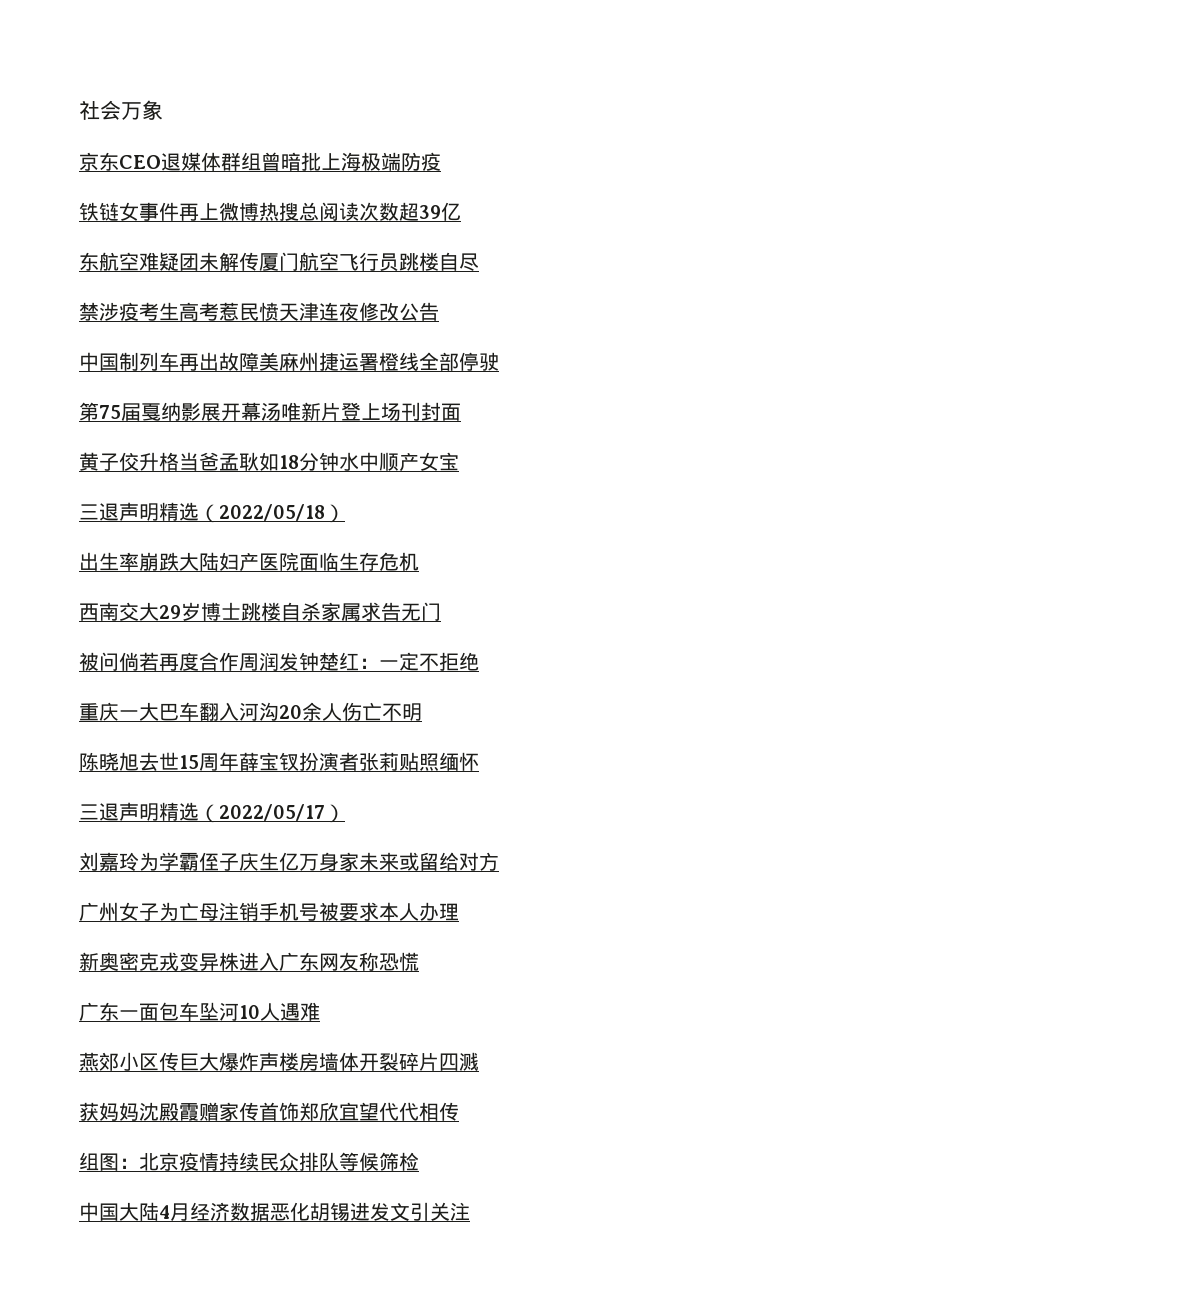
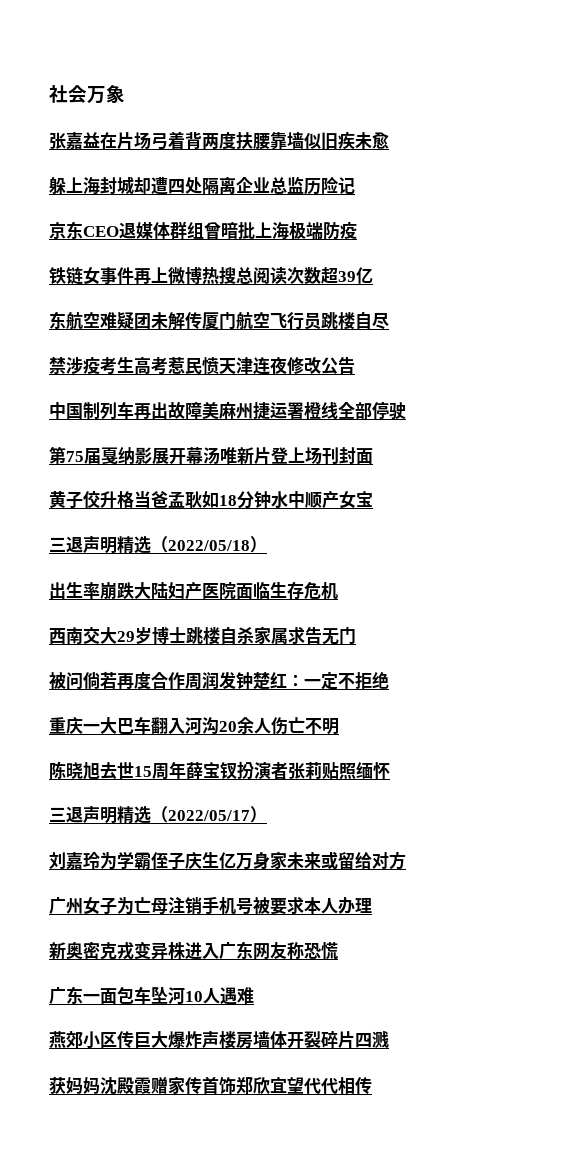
+ 张嘉益在片场弓着背两度扶腰靠墙似旧疾未愈
+ 躲上海封城却遭四处隔离企业总监历险记
- 组图：北京疫情持续民众排队等候筛检
- 中国大陆4月经济数据恶化胡锡进发文引关注

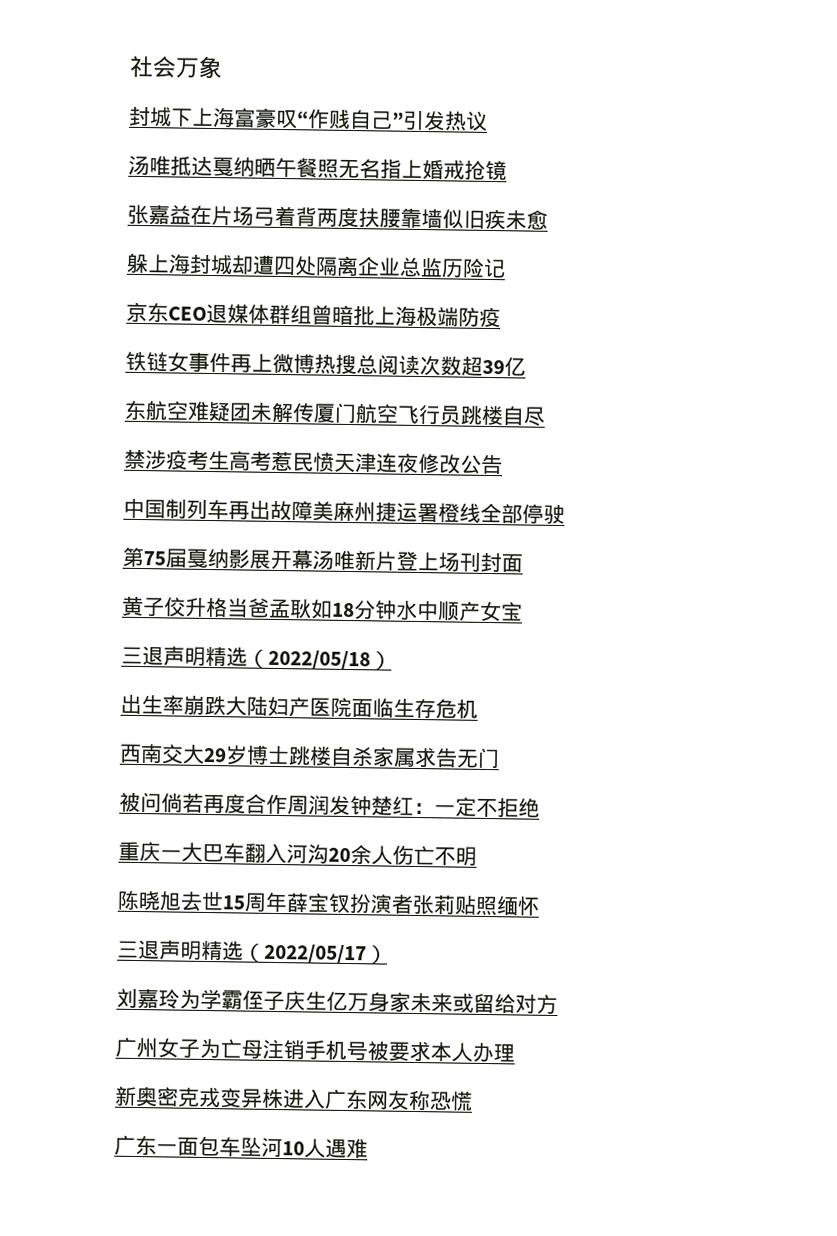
+ 封城下上海富豪叹“作贱自己”引发热议
+ 汤唯抵达戛纳晒午餐照无名指上婚戒抢镜
- 燕郊小区传巨大爆炸声楼房墙体开裂碎片四溅
- 获妈妈沈殿霞赠家传首饰郑欣宜望代代相传

